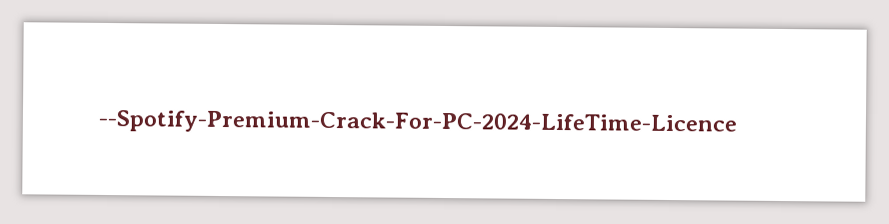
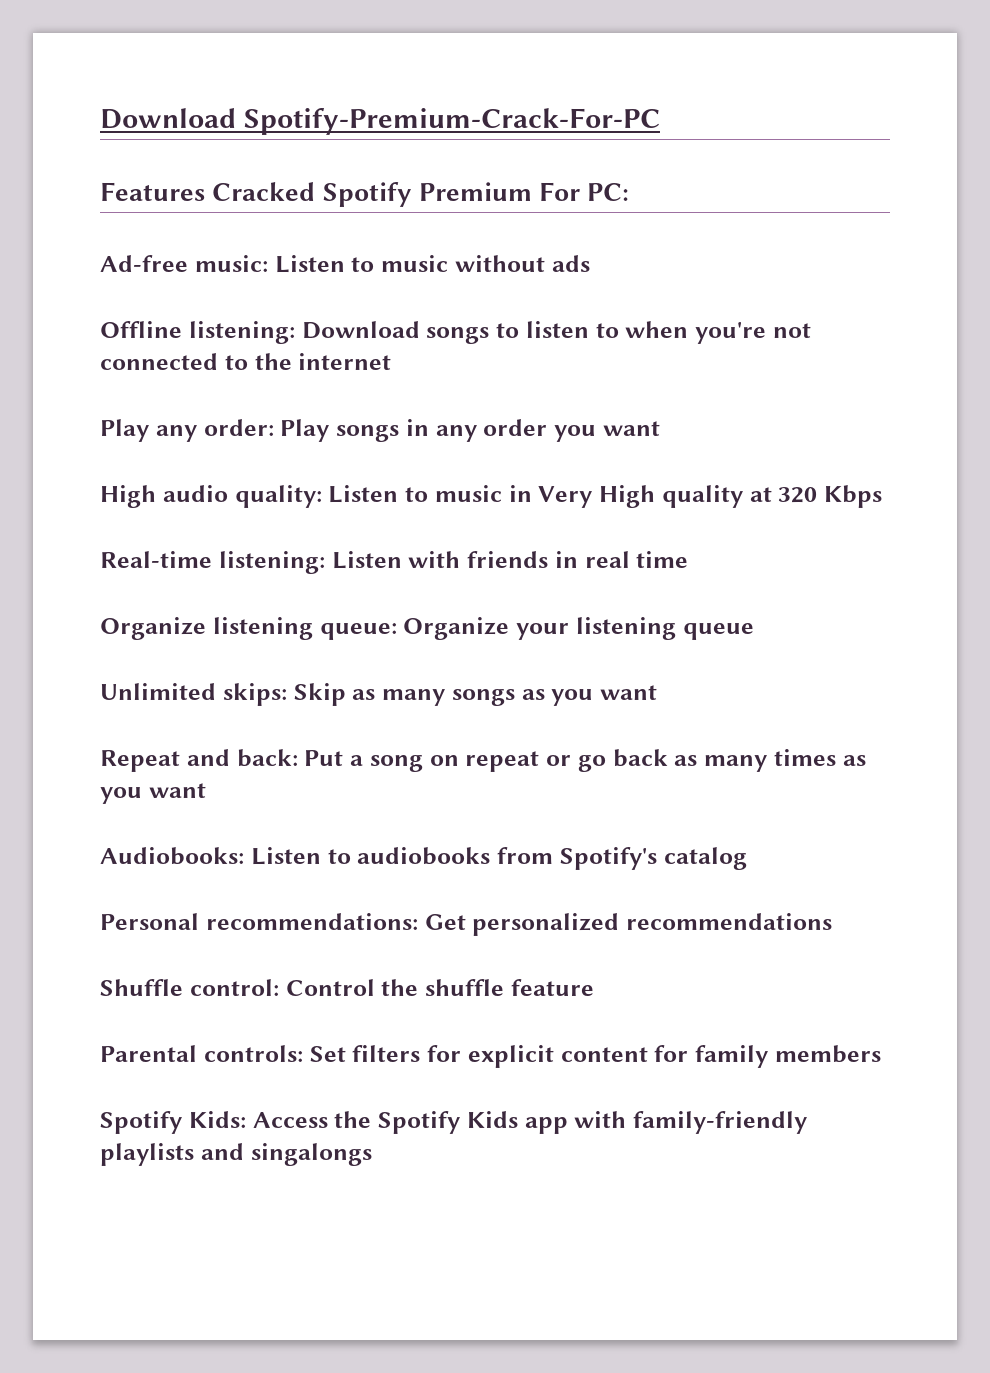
- --Spotify-Premium-Crack-For-PC-2024-LifeTime-Licence
+ Download Spotify-Premium-Crack-For-PC
+ Features Cracked Spotify Premium For PC:
+ Ad-free music: Listen to music without ads
+ Offline listening: Download songs to listen to when you're not connected to the internet
+ Play any order: Play songs in any order you want
+ High audio quality: Listen to music in Very High quality at 320 Kbps
+ Real-time listening: Listen with friends in real time
+ Organize listening queue: Organize your listening queue
+ Unlimited skips: Skip as many songs as you want
+ Repeat and back: Put a song on repeat or go back as many times as you want
+ Audiobooks: Listen to audiobooks from Spotify's catalog
+ Personal recommendations: Get personalized recommendations
+ Shuffle control: Control the shuffle feature
+ Parental controls: Set filters for explicit content for family members
+ Spotify Kids: Access the Spotify Kids app with family-friendly playlists and singalongs

